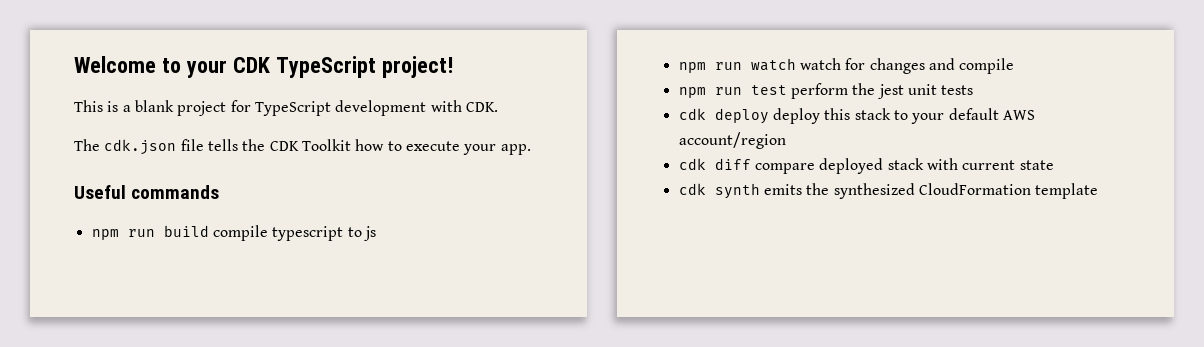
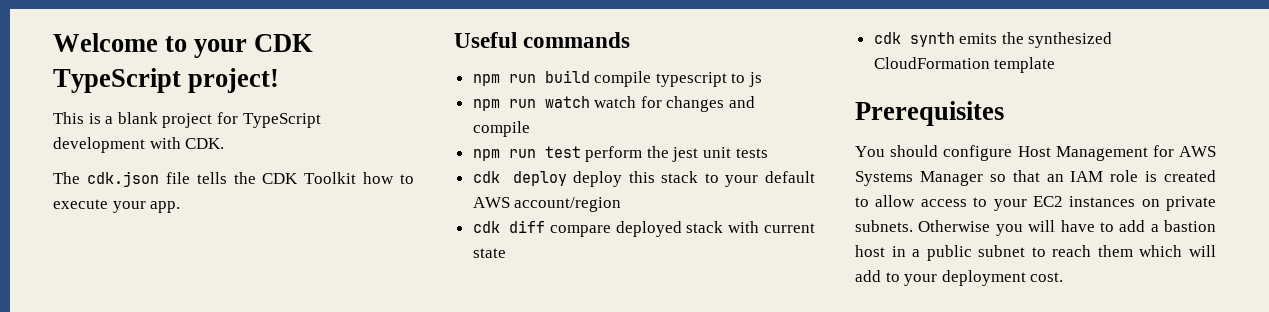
+ Prerequisites
+ You should configure Host Management for AWS Systems Manager so that an IAM role is created to allow access to your EC2 instances on private subnets. Otherwise you will have to add a bastion host in a public subnet to reach them which will add to your deployment cost.

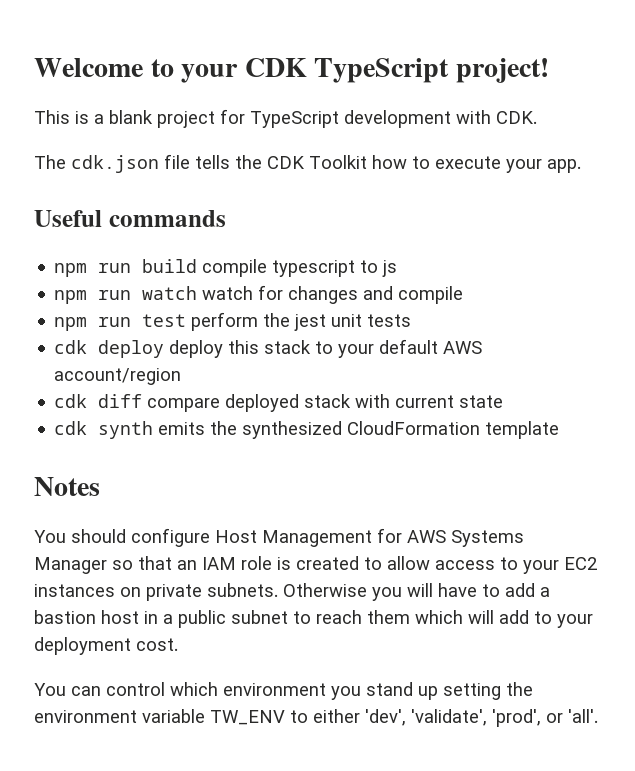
- Prerequisites
+ Notes
+ You can control which environment you stand up setting the environment variable TW_ENV to either 'dev', 'validate', 'prod', or 'all'.

